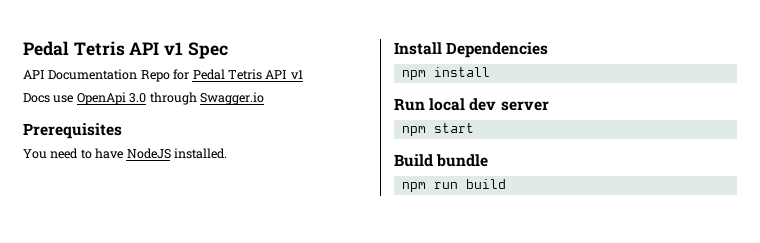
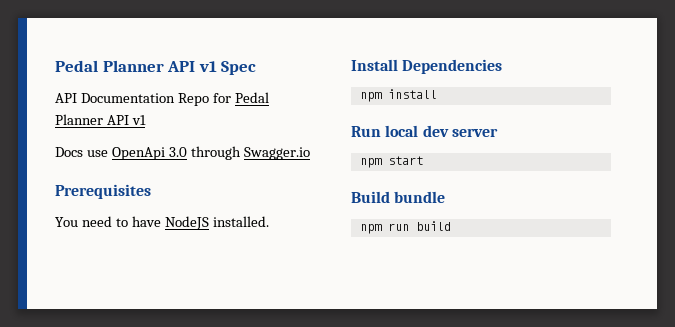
- Pedal Tetris API v1 Spec
+ Pedal Planner API v1 Spec
- API Documentation Repo for Pedal Tetris API v1
+ API Documentation Repo for Pedal Planner API v1

